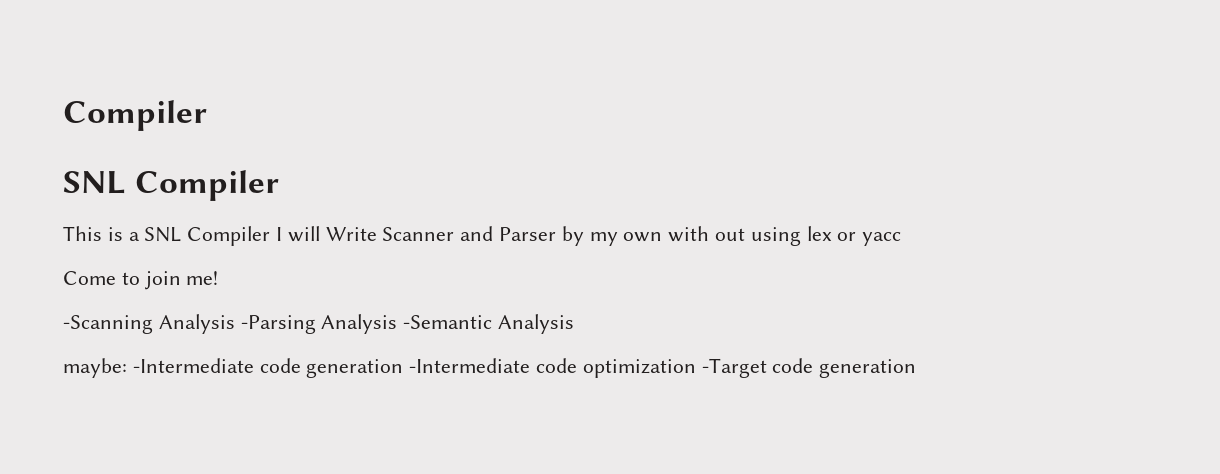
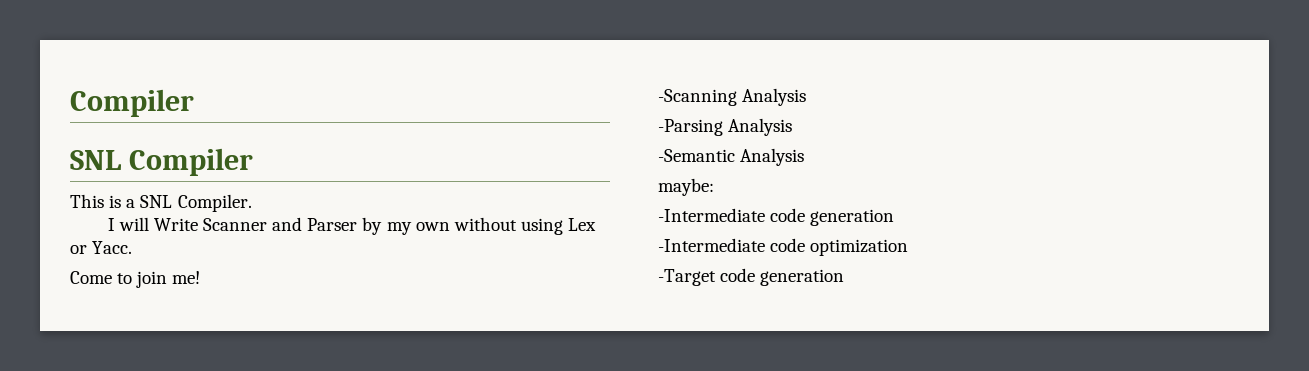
- This is a SNL Compiler I will Write Scanner and Parser by my own with out using lex or yacc
+ This is a SNL Compiler.
+ I will Write Scanner and Parser by my own without using Lex or Yacc.
- -Scanning Analysis -Parsing Analysis -Semantic Analysis
+ -Scanning Analysis
+ -Parsing Analysis
+ -Semantic Analysis
- maybe: -Intermediate code generation -Intermediate code optimization -Target code generation
+ maybe:
+ -Intermediate code generation
+ -Intermediate code optimization
+ -Target code generation

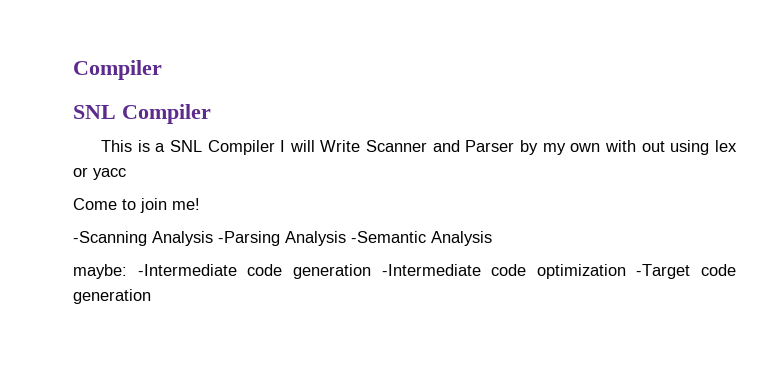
- This is a SNL Compiler.
- I will Write Scanner and Parser by my own without using Lex or Yacc.
+ This is a SNL Compiler I will Write Scanner and Parser by my own with out using lex or yacc
- -Scanning Analysis
- -Parsing Analysis
- -Semantic Analysis
+ -Scanning Analysis -Parsing Analysis -Semantic Analysis
- maybe:
- -Intermediate code generation
- -Intermediate code optimization
- -Target code generation
+ maybe: -Intermediate code generation -Intermediate code optimization -Target code generation

